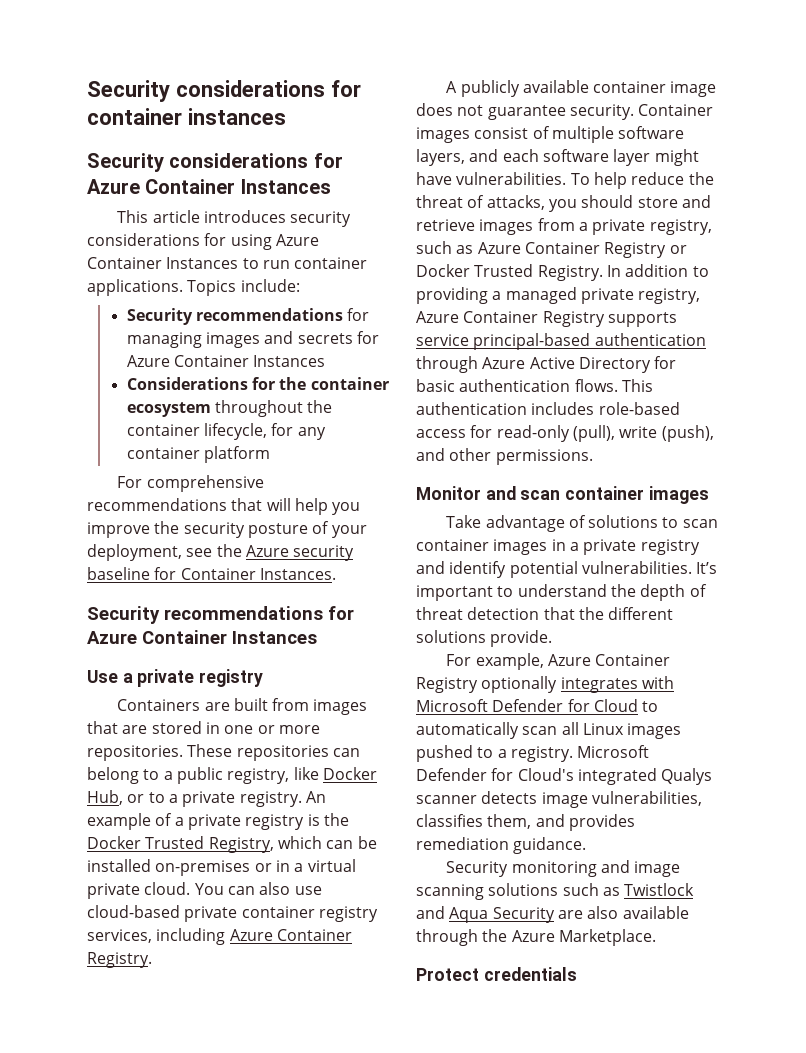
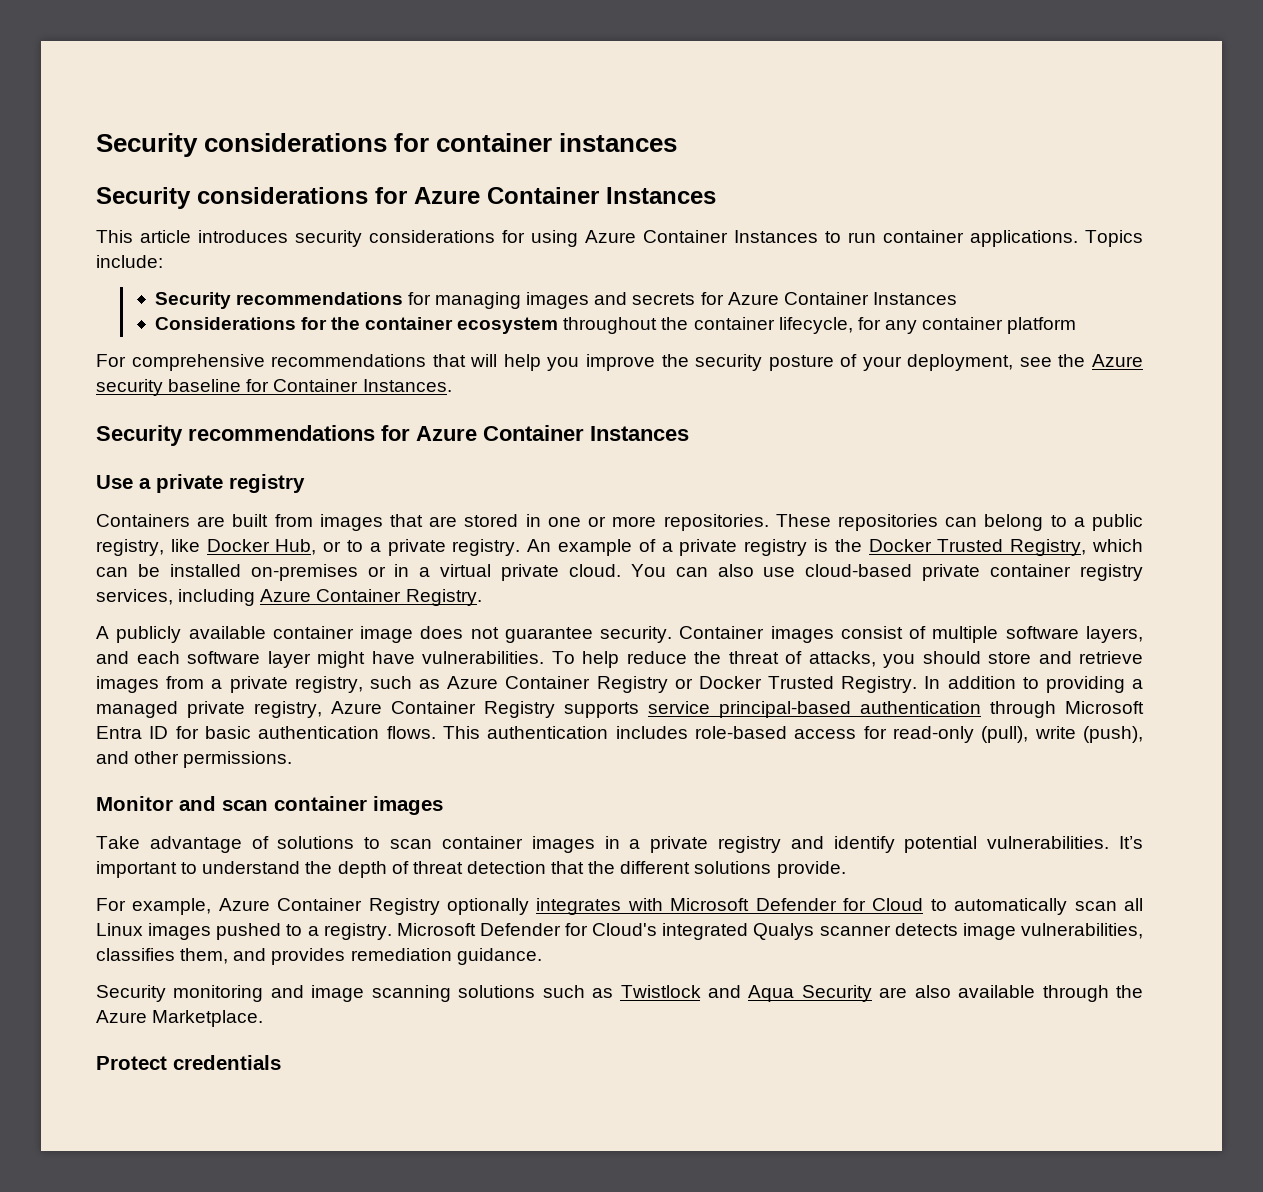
- In addition to providing a managed private registry, Azure Container Registry supports service principal-based authentication through Azure Active Directory for basic authentication flows.
+ In addition to providing a managed private registry, Azure Container Registry supports service principal-based authentication through Microsoft Entra ID for basic authentication flows.

